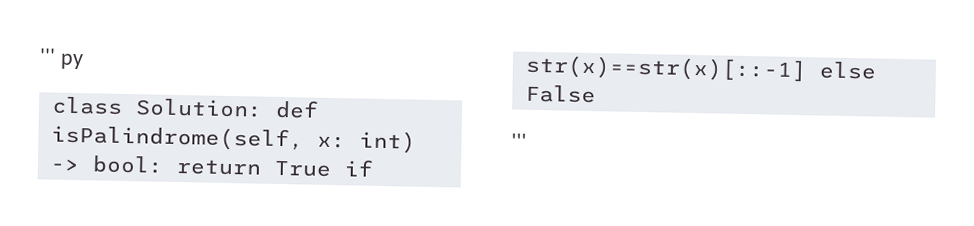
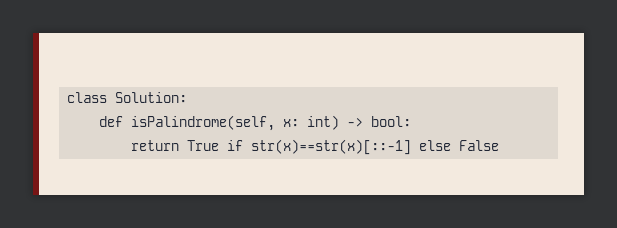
- ''' py
- class Solution: def isPalindrome(self, x: int) -> bool: return True if str(x)==str(x)[::-1] else False
- '''
+ class Solution:
+ def isPalindrome(self, x: int) -> bool:
+ return True if str(x)==str(x)[::-1] else False

